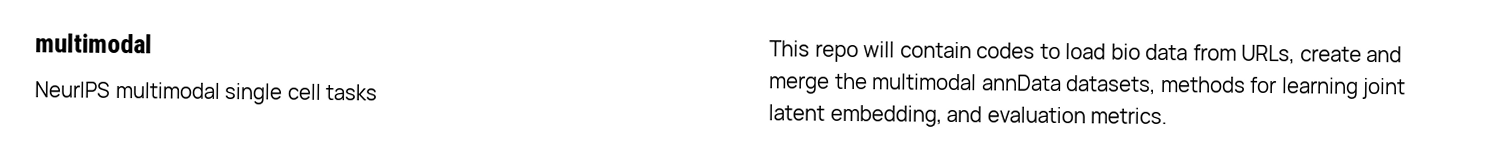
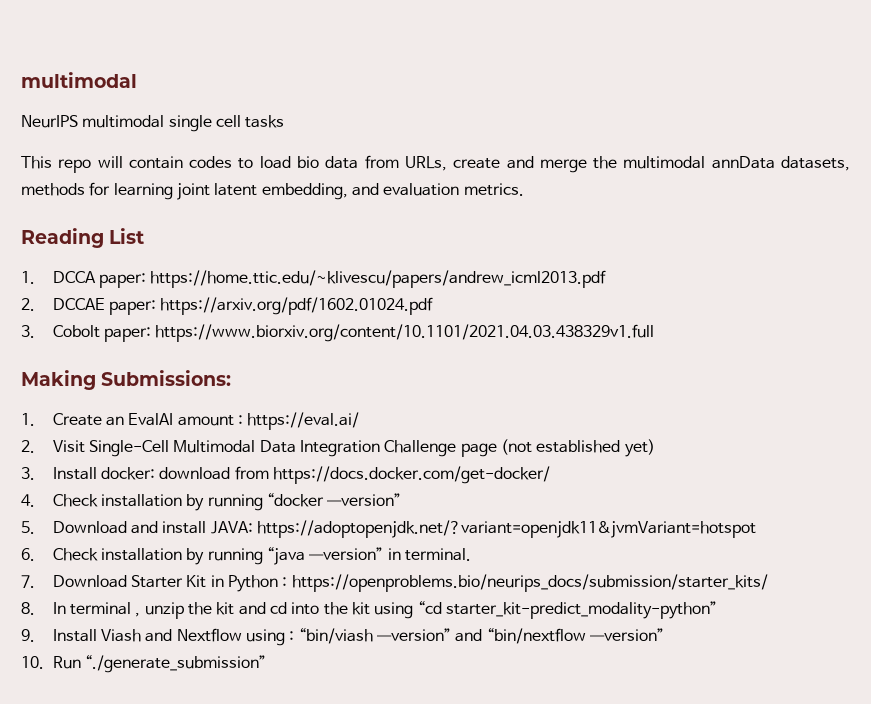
+ Reading List
+ 1. DCCA paper: https://home.ttic.edu/~klivescu/papers/andrew_icml2013.pdf
+ 2. DCCAE paper: https://arxiv.org/pdf/1602.01024.pdf
+ 3. Cobolt paper: https://www.biorxiv.org/content/10.1101/2021.04.03.438329v1.full
+ Making Submissions:
+ 1. Create an EvalAI amount : https://eval.ai/
+ 2. Visit Single-Cell Multimodal Data Integration Challenge page (not established yet)
+ 3. Install docker: download from https://docs.docker.com/get-docker/
+ 4. Check installation by running “docker —version”
+ 5. Download and install JAVA: https://adoptopenjdk.net/?variant=openjdk11&jvmVariant=hotspot
+ 6. Check installation by running “java —version” in terminal.
+ 7. Download Starter Kit in Python : https://openproblems.bio/neurips_docs/submission/starter_kits/
+ 8. In terminal , unzip the kit and cd into the kit using “cd starter_kit-predict_modality-python”
+ 9. Install Viash and Nextflow using : “bin/viash —version” and “bin/nextflow —version”
+ 10. Run “./generate_submission”

